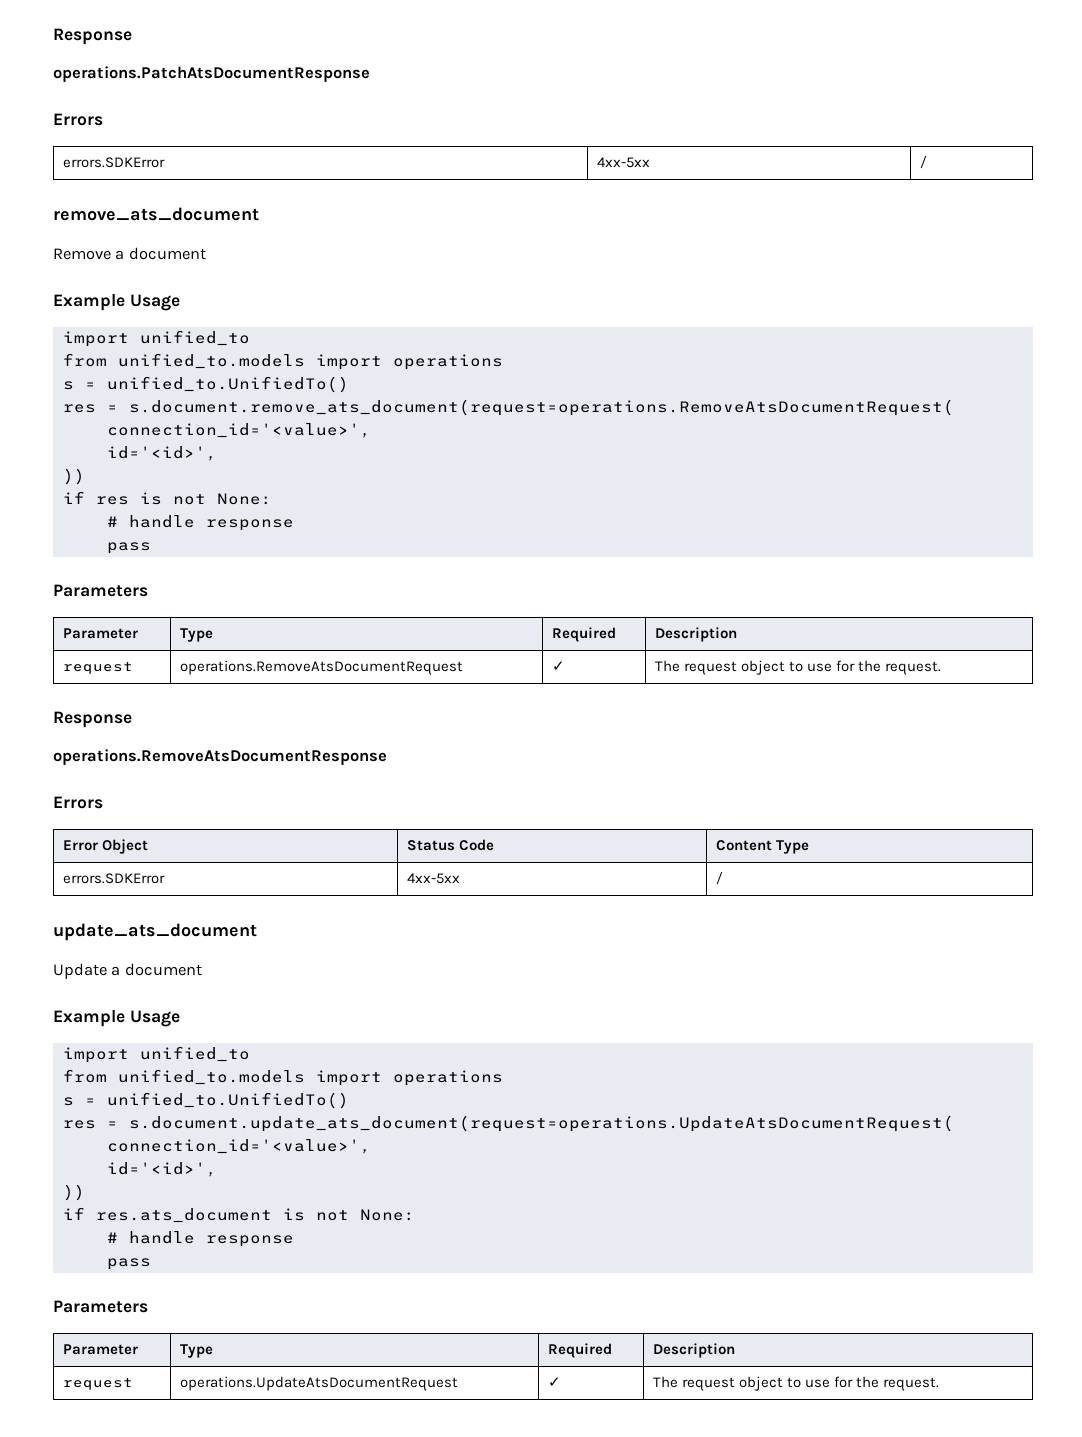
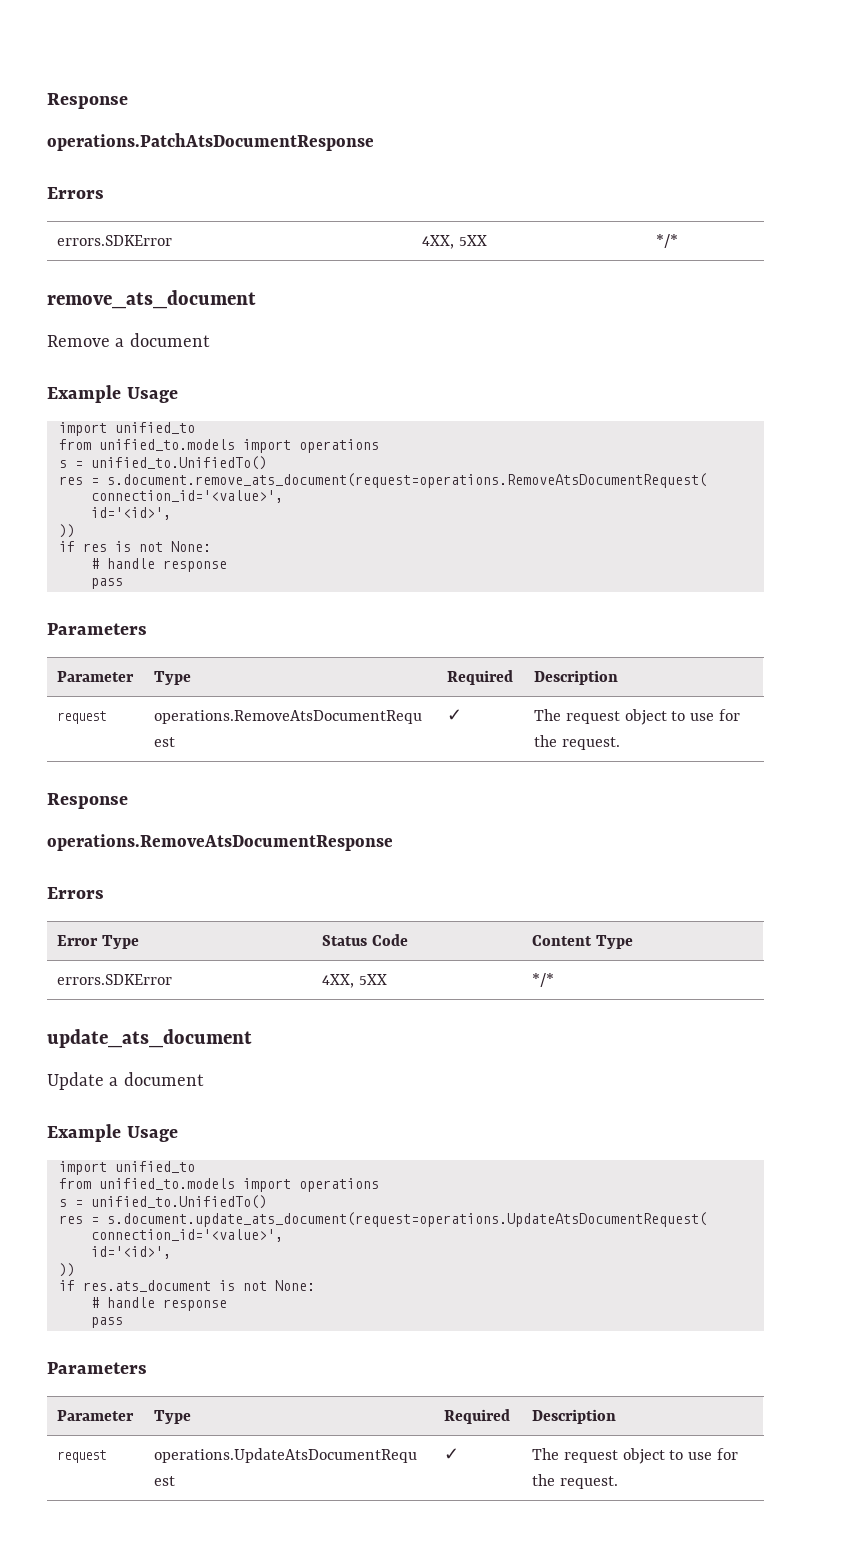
  operations.PatchAtsDocumentResponse
  Errors
- errors.SDKError | 4xx-5xx | /
+ errors.SDKError | 4XX, 5XX | */*
- Error Object | Status Code | Content Type
- errors.SDKError | 4xx-5xx | /
+ Error Type | Status Code | Content Type
+ errors.SDKError | 4XX, 5XX | */*

